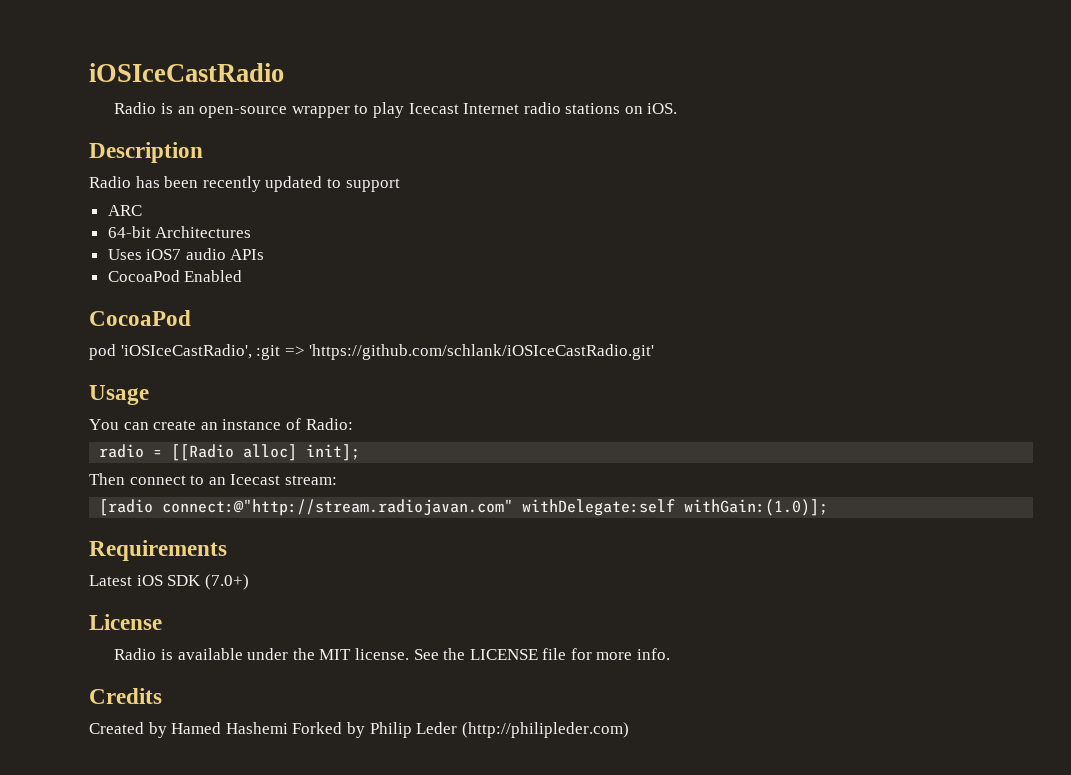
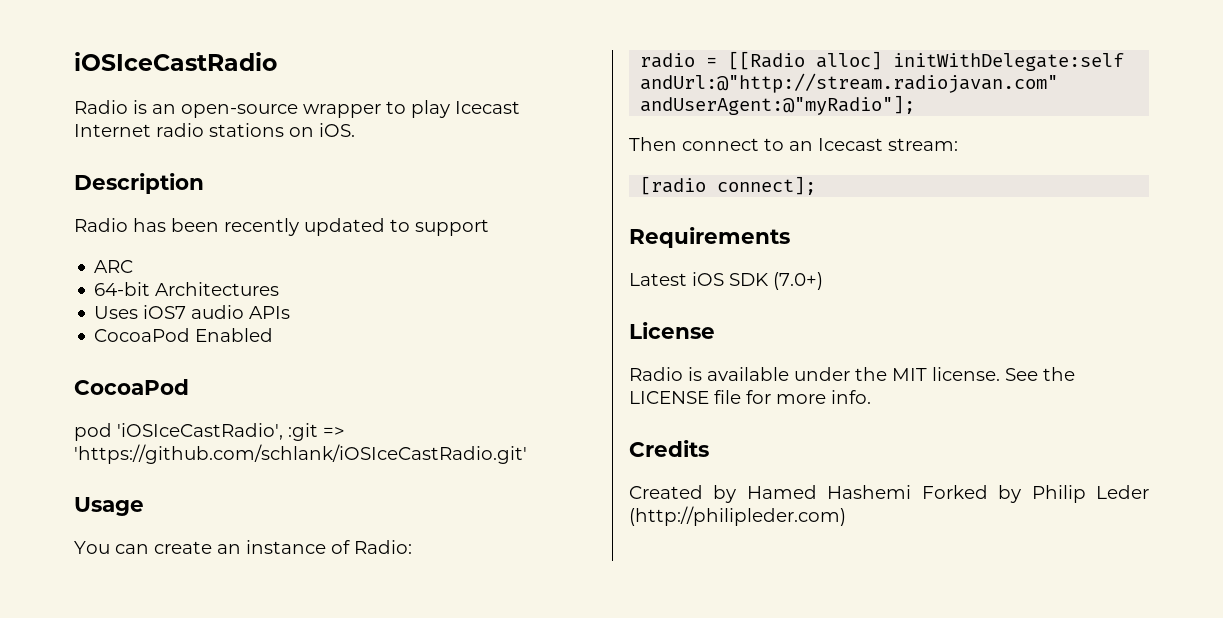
- radio = [[Radio alloc] init];
+ radio = [[Radio alloc] initWithDelegate:self andUrl:@"http://stream.radiojavan.com" andUserAgent:@"myRadio"];
- [radio connect:@"http://stream.radiojavan.com" withDelegate:self withGain:(1.0)];
+ [radio connect];

